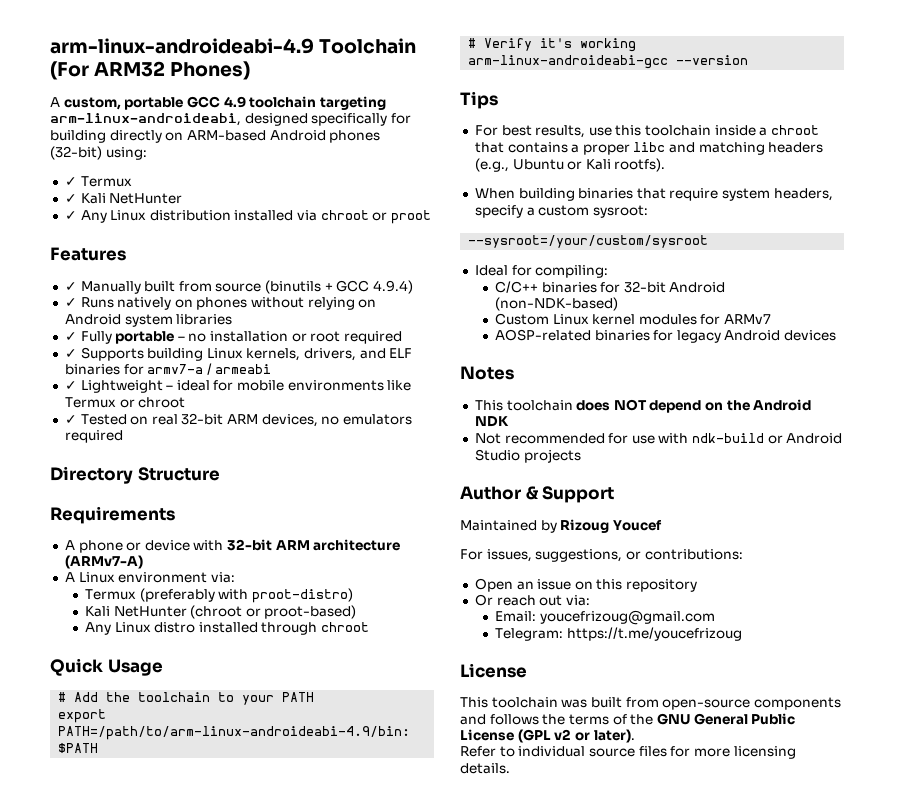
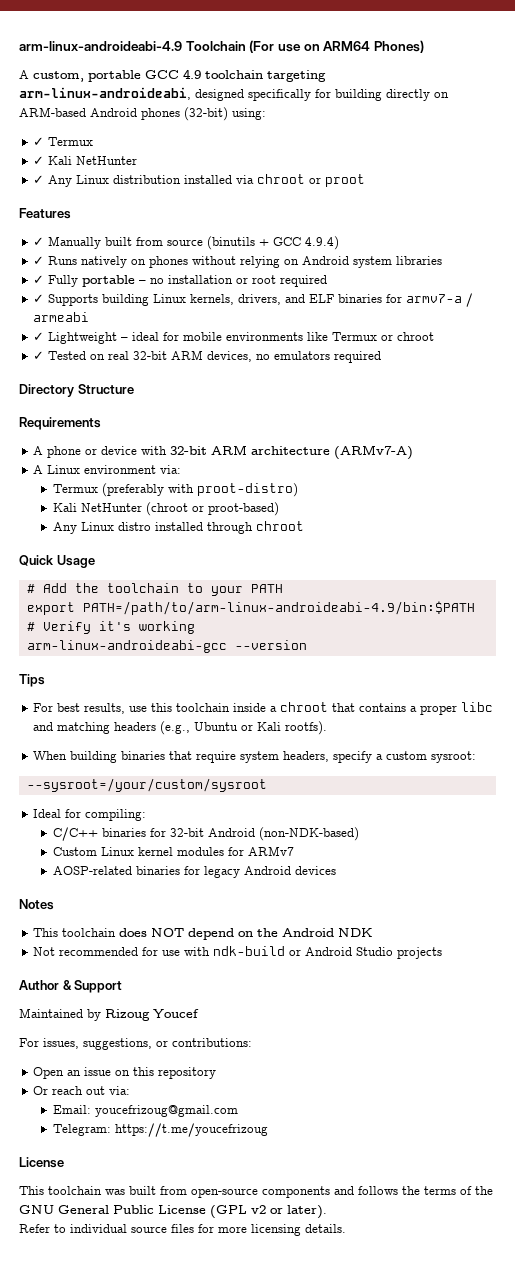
- arm-linux-androideabi-4.9 Toolchain (For ARM32 Phones)
+ arm-linux-androideabi-4.9 Toolchain (For use on ARM64 Phones)

